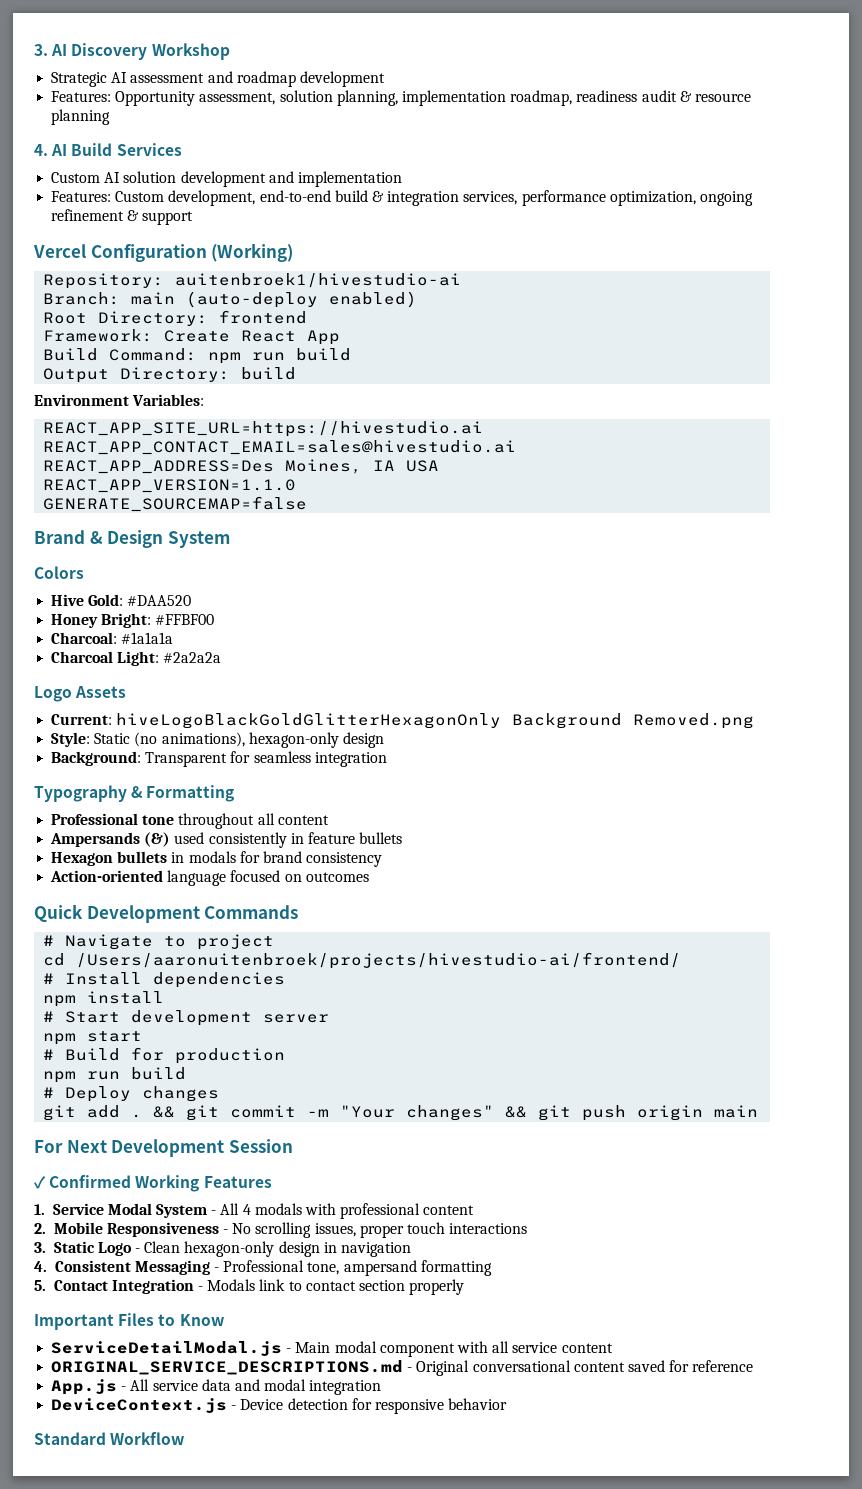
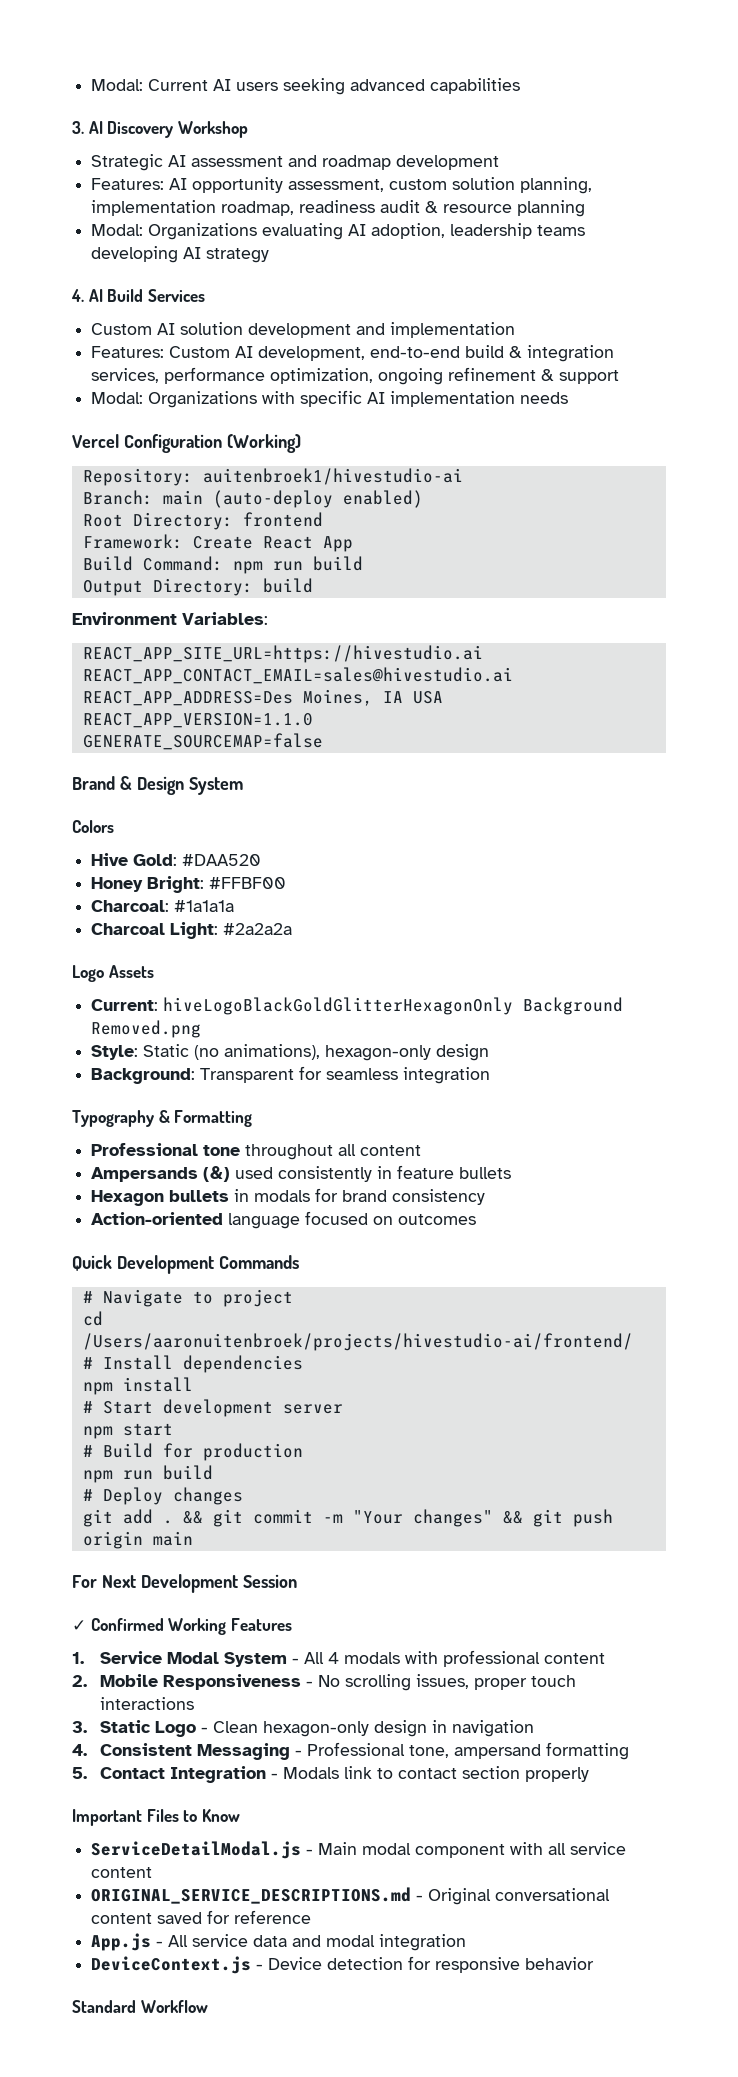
+ Modal: Current AI users seeking advanced capabilities
- Features: Opportunity assessment, solution planning, implementation roadmap, readiness audit & resource planning
+ Features: AI opportunity assessment, custom solution planning, implementation roadmap, readiness audit & resource planning
+ Modal: Organizations evaluating AI adoption, leadership teams developing AI strategy
- Features: Custom development, end-to-end build & integration services, performance optimization, ongoing refinement & support
+ Features: Custom AI development, end-to-end build & integration services, performance optimization, ongoing refinement & support
+ Modal: Organizations with specific AI implementation needs

